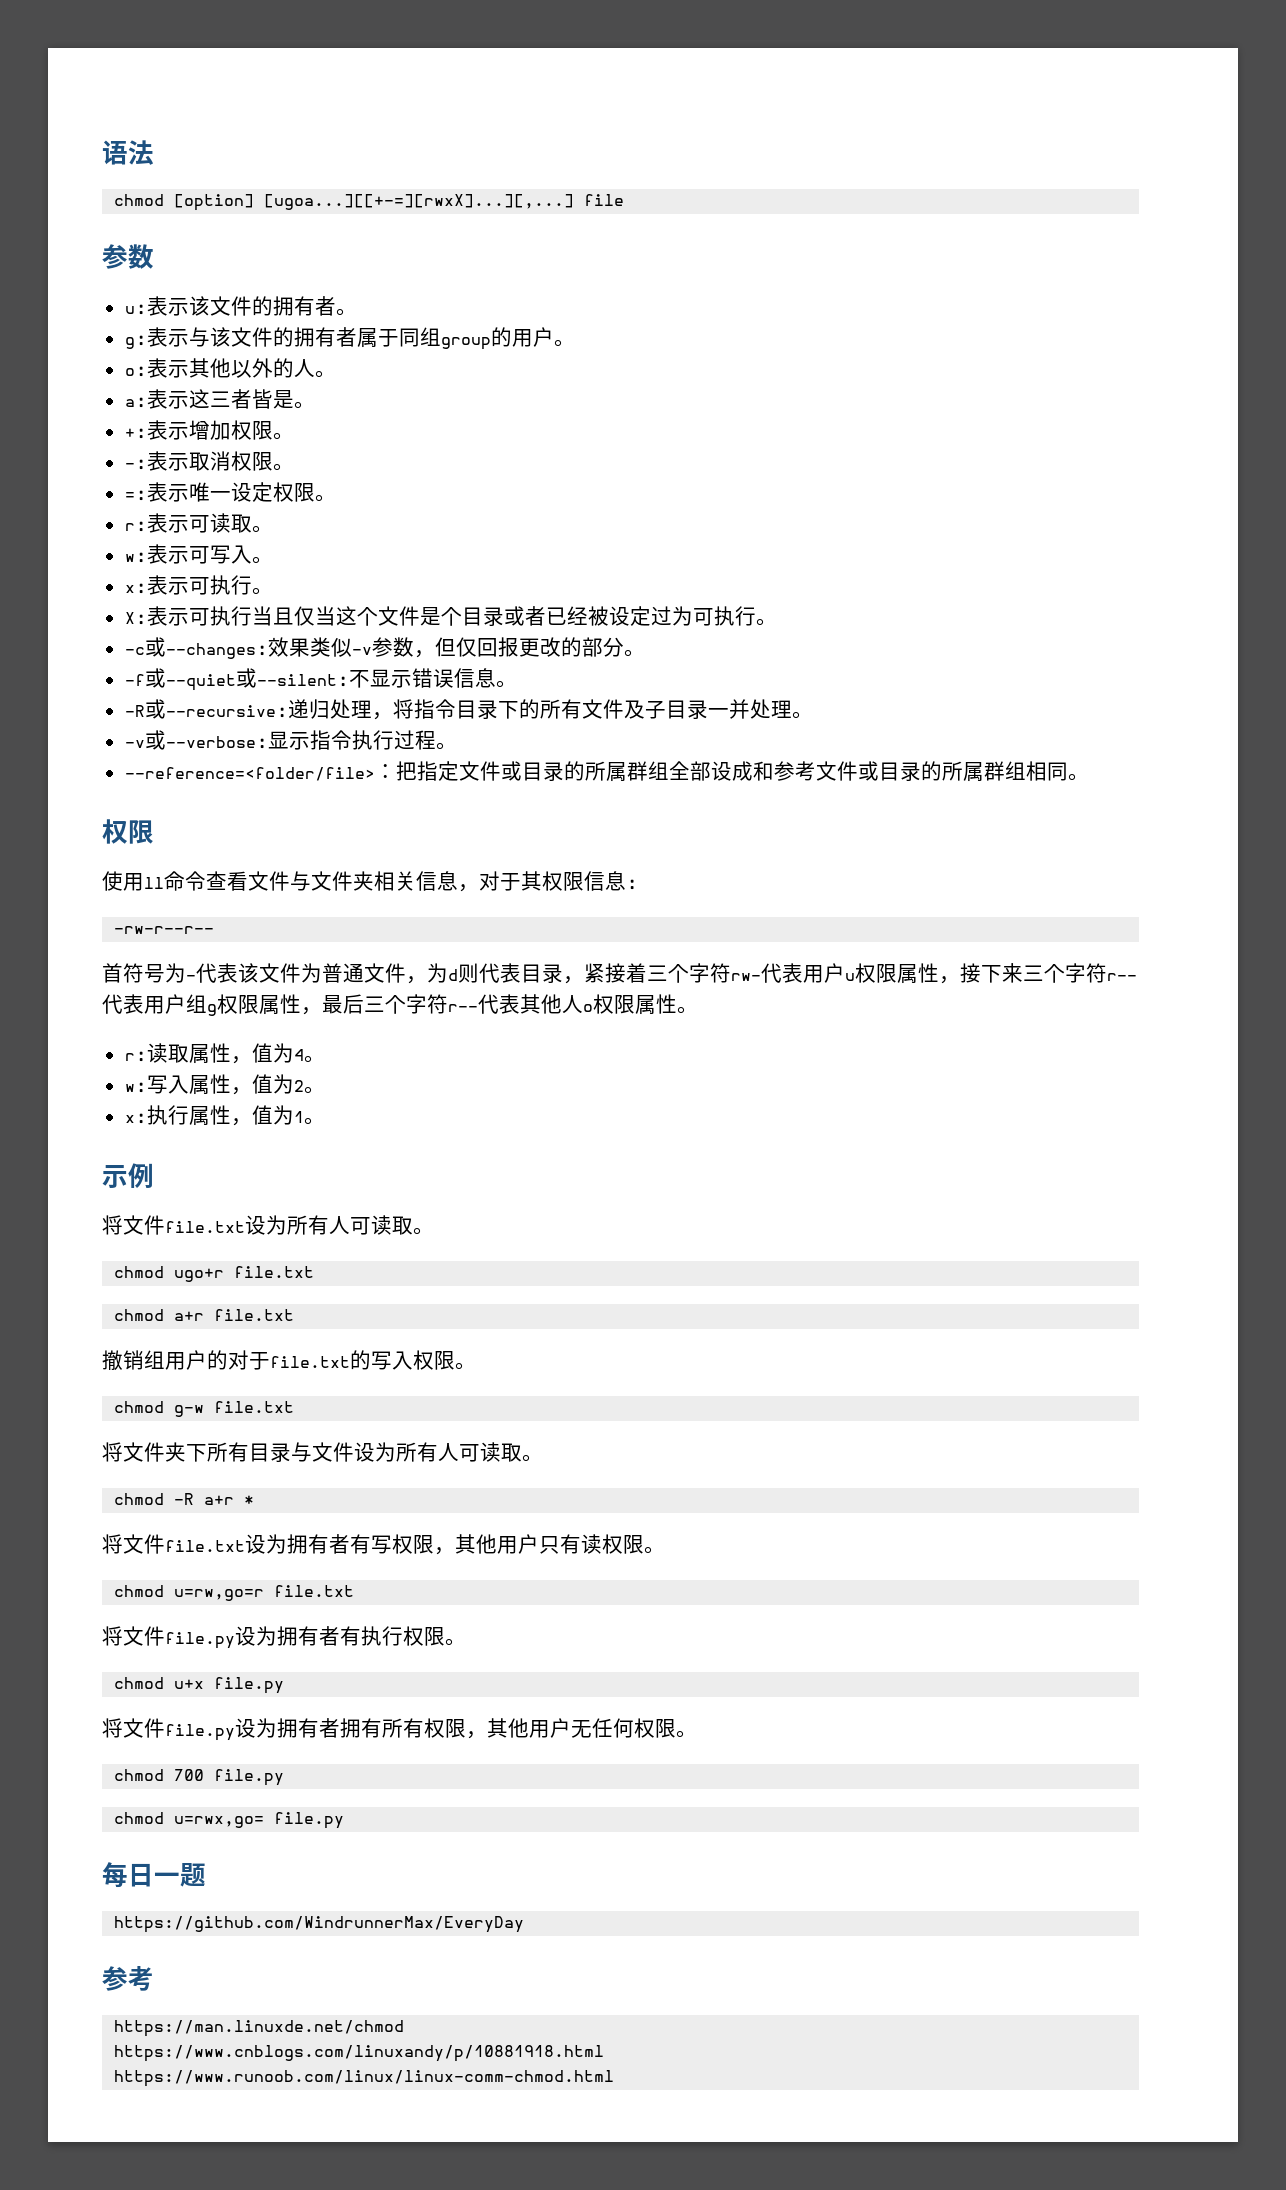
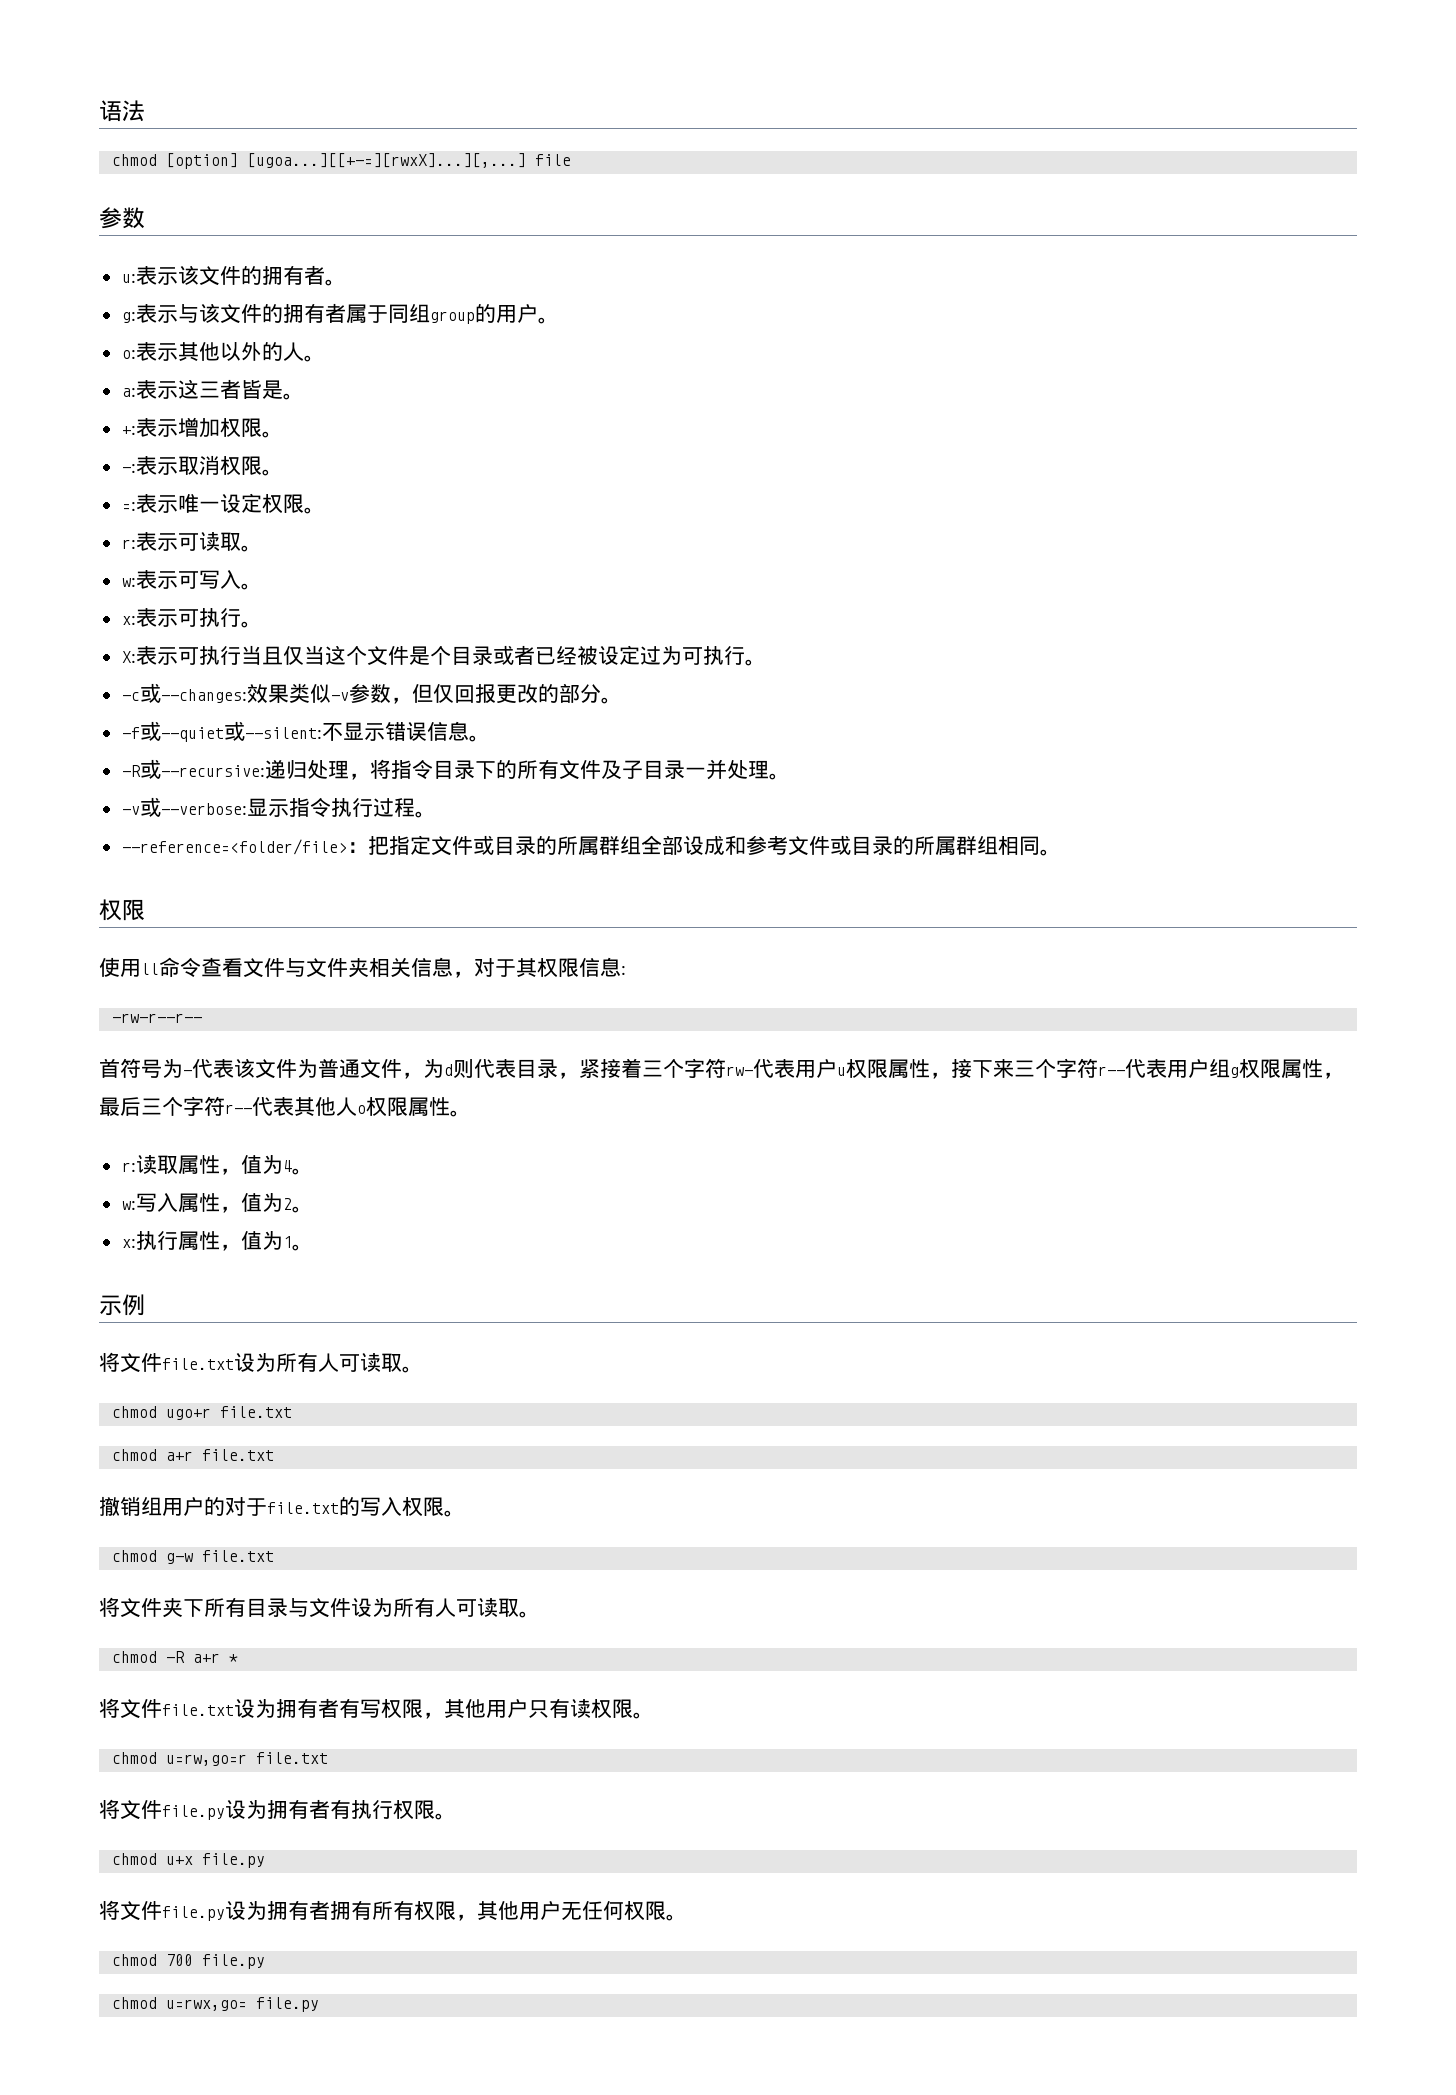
- 每日一题
- https://github.com/WindrunnerMax/EveryDay
- 参考
- https://man.linuxde.net/chmod
- https://www.cnblogs.com/linuxandy/p/10881918.html
- https://www.runoob.com/linux/linux-comm-chmod.html

